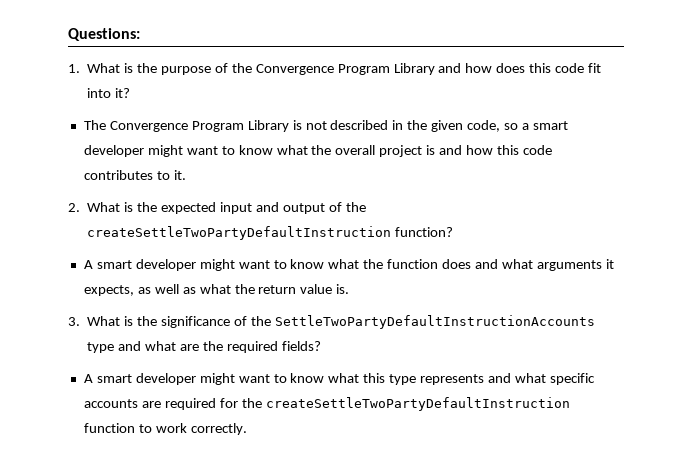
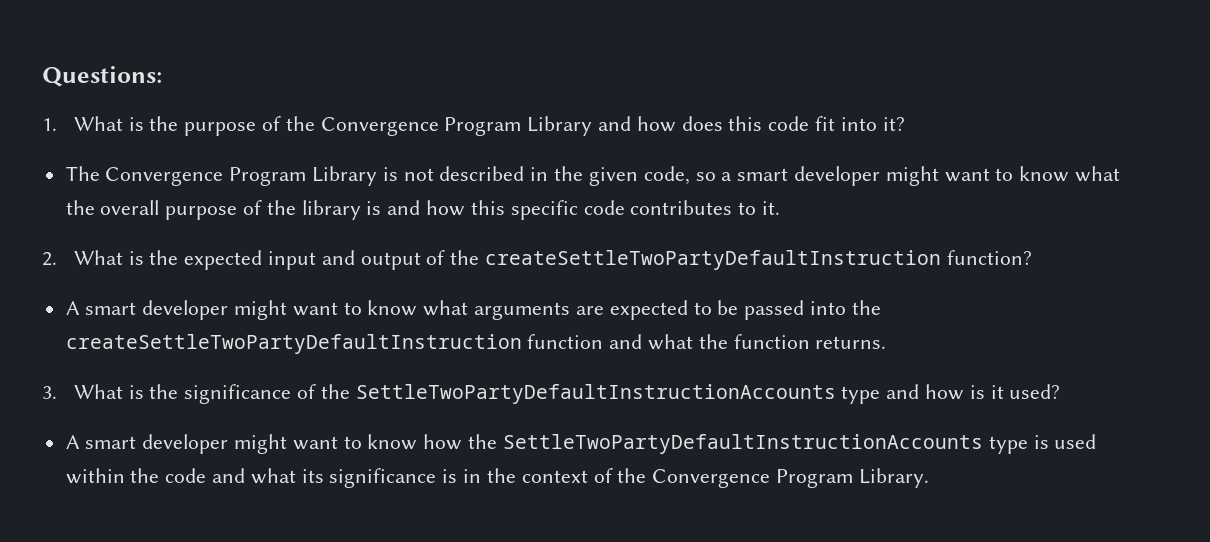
- The Convergence Program Library is not described in the given code, so a smart developer might want to know what the overall project is and how this code contributes to it.
+ The Convergence Program Library is not described in the given code, so a smart developer might want to know what the overall purpose of the library is and how this specific code contributes to it.
- A smart developer might want to know what the function does and what arguments it expects, as well as what the return value is.
+ A smart developer might want to know what arguments are expected to be passed into the createSettleTwoPartyDefaultInstruction function and what the function returns.
- 3. What is the significance of the SettleTwoPartyDefaultInstructionAccounts type and what are the required fields?
- A smart developer might want to know what this type represents and what specific accounts are required for the createSettleTwoPartyDefaultInstruction function to work correctly.
+ 3. What is the significance of the SettleTwoPartyDefaultInstructionAccounts type and how is it used?
+ A smart developer might want to know how the SettleTwoPartyDefaultInstructionAccounts type is used within the code and what its significance is in the context of the Convergence Program Library.

